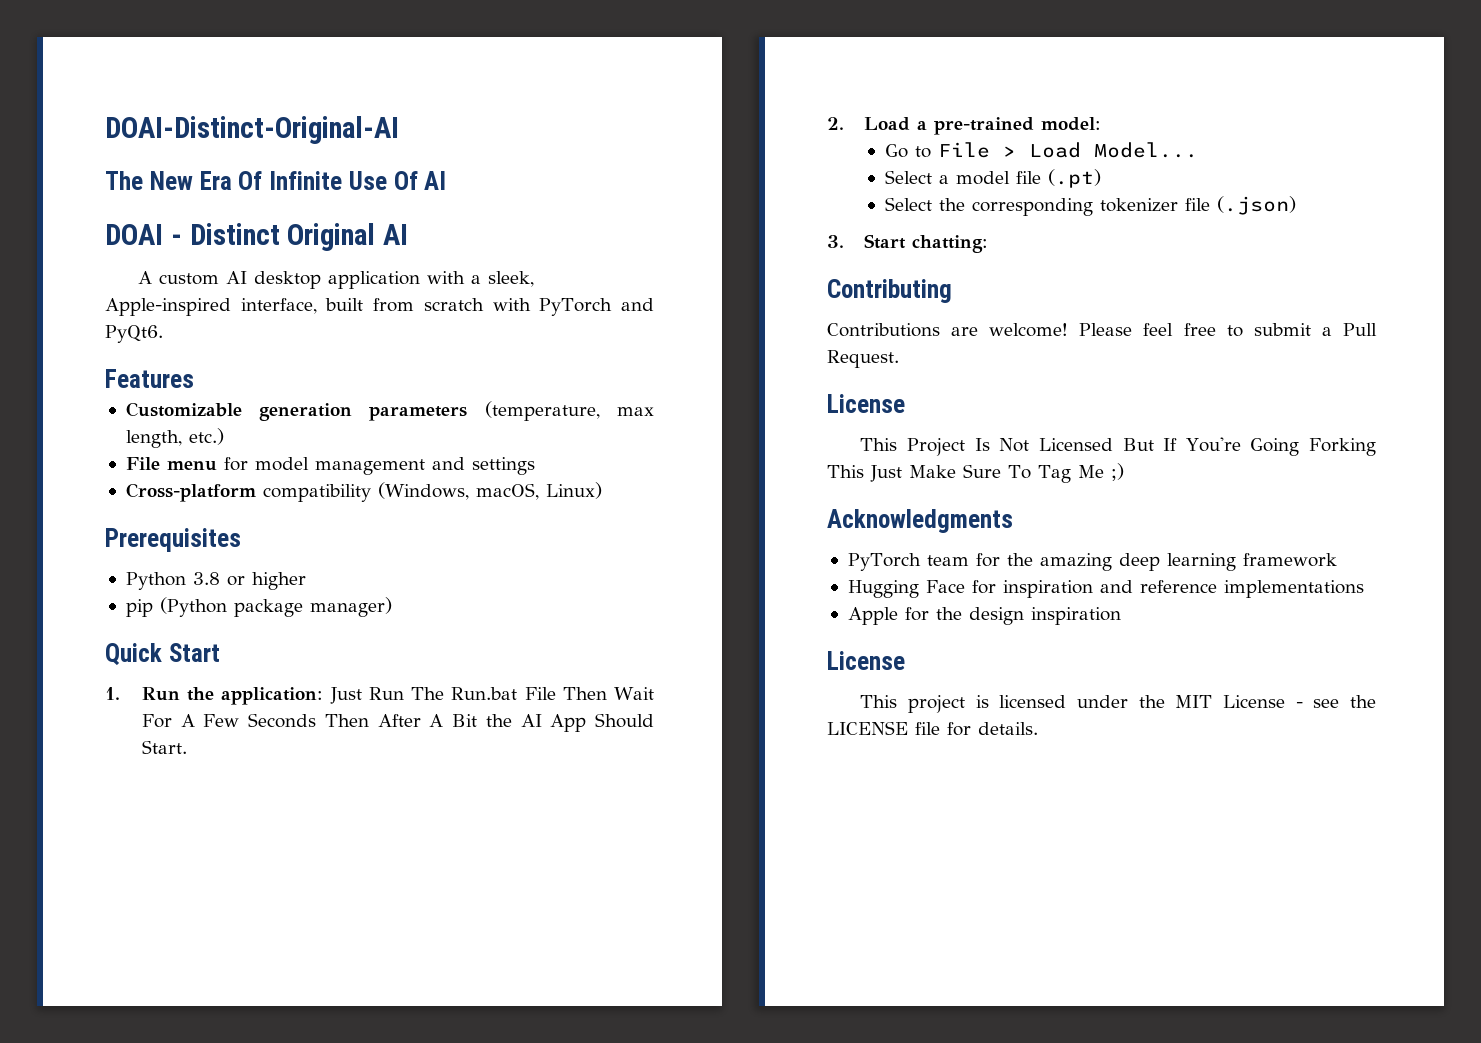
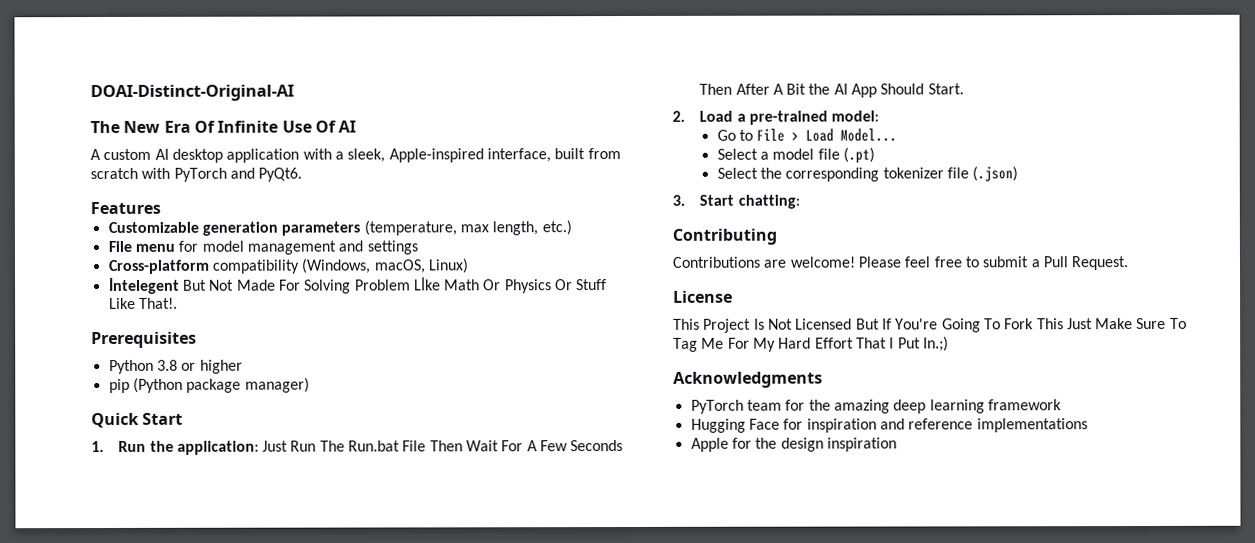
- DOAI - Distinct Original AI
+ İntelegent But Not Made For Solving Problem Lİke Math Or Physics Or Stuff Like That!.
- This Project Is Not Licensed But If You're Going Forking This Just Make Sure To Tag Me ;)
+ This Project Is Not Licensed But If You're Going To Fork This Just Make Sure To Tag Me For My Hard Effort That I Put In.;)
  Apple for the design inspiration
- License
- This project is licensed under the MIT License - see the LICENSE file for details.

